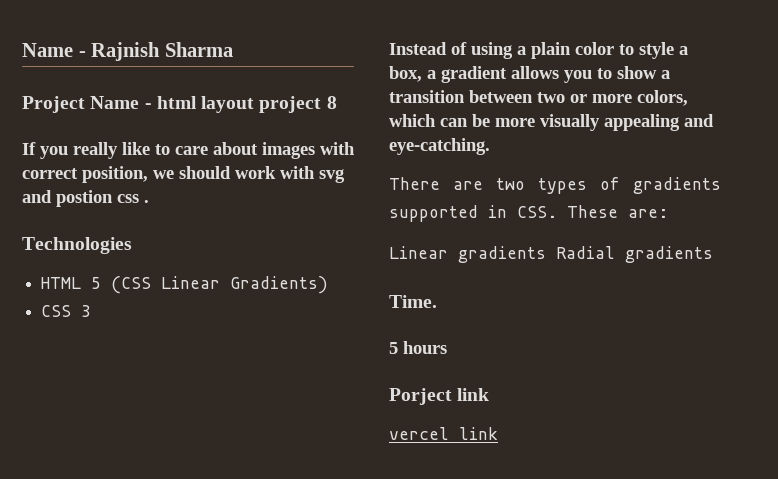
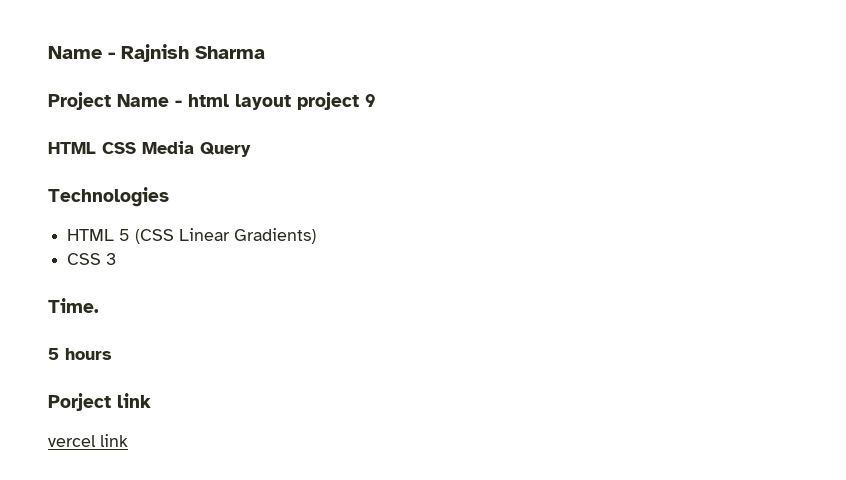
- Project Name - html layout project 8
- If you really like to care about images with correct position, we should work with svg and postion css .
+ Project Name - html layout project 9
+ HTML CSS Media Query
- Instead of using a plain color to style a box, a gradient allows you to show a transition between two or more colors, which can be more visually appealing and eye-catching.
- There are two types of gradients supported in CSS. These are:
- Linear gradients Radial gradients

